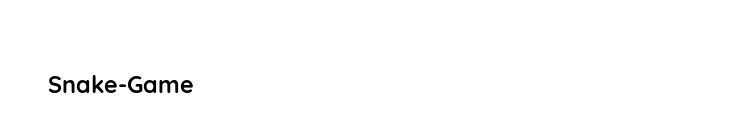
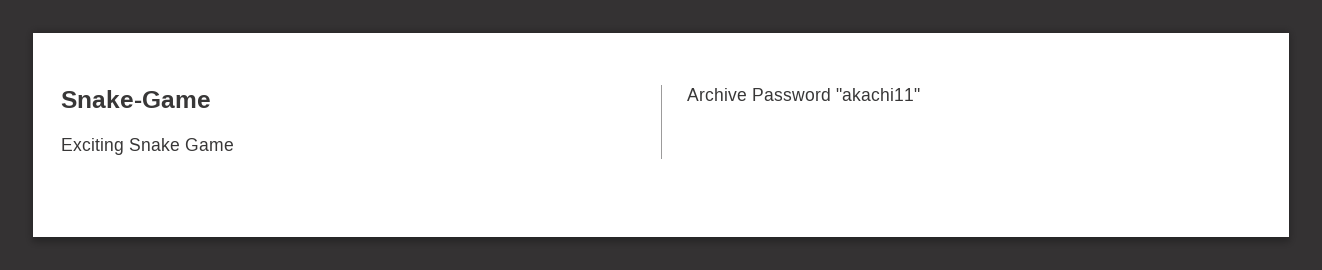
+ Exciting Snake Game
+ Archive Password "akachi11"

